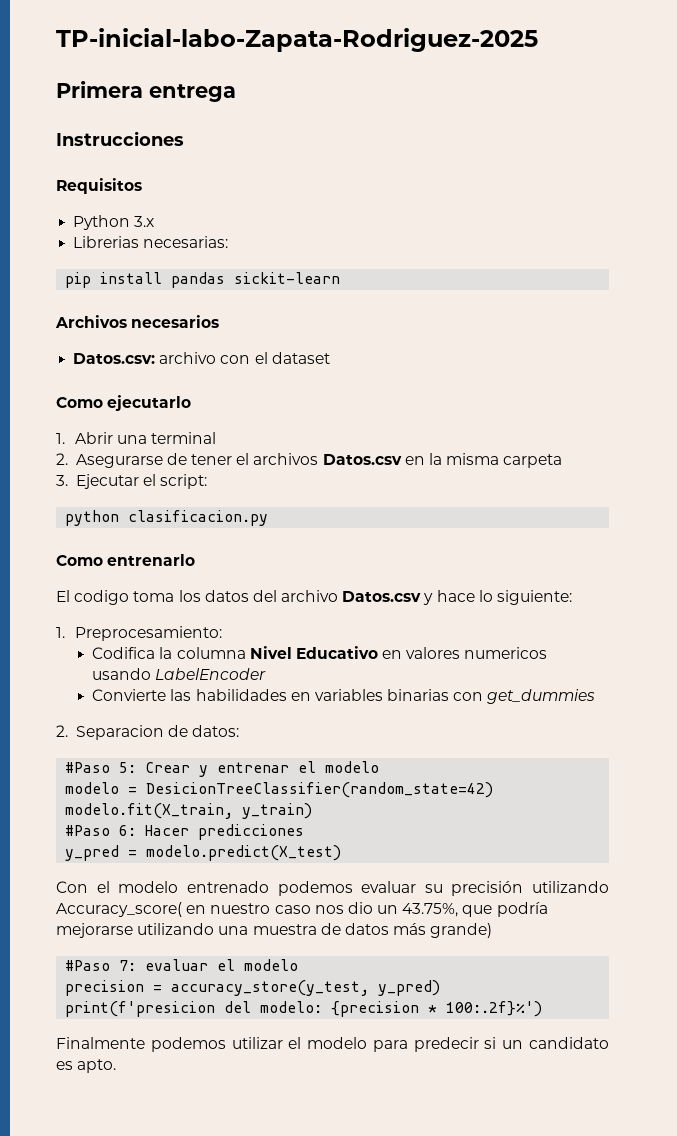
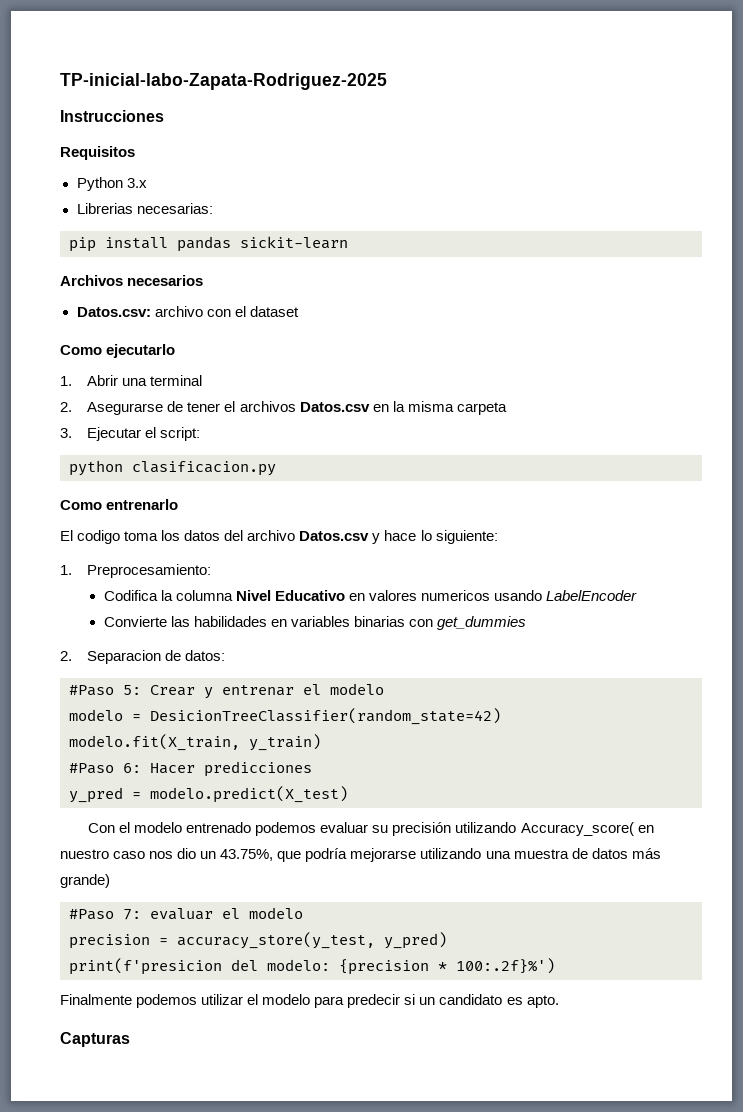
- Primera entrega
+ Capturas

